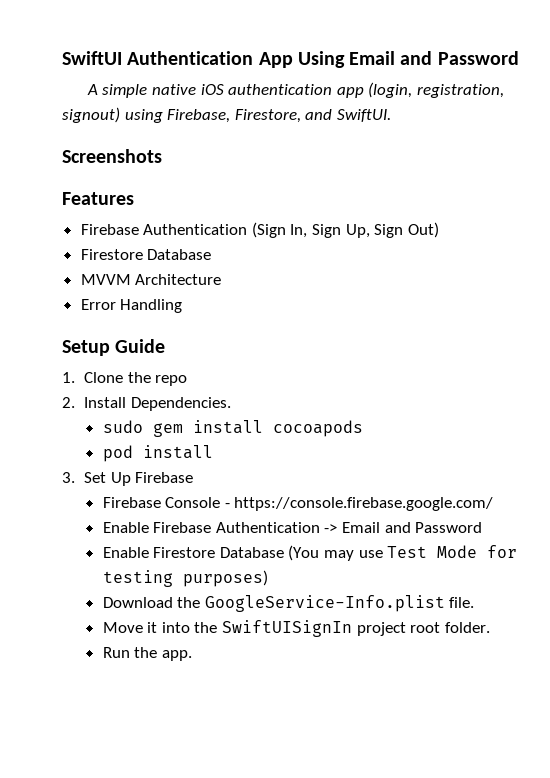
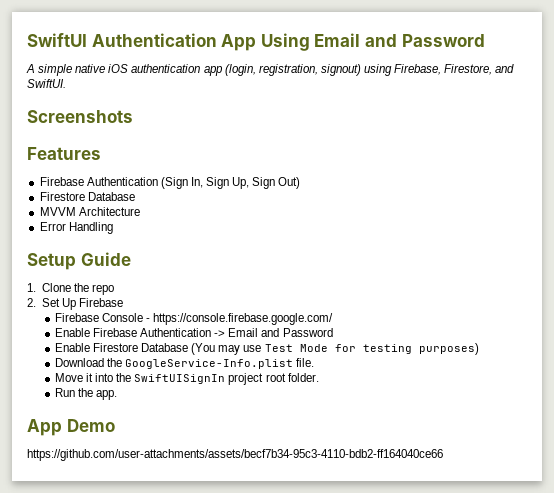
- 2. Install Dependencies.
- sudo gem install cocoapods
- pod install
- 3. Set Up Firebase
+ 2. Set Up Firebase
+ App Demo
+ https://github.com/user-attachments/assets/becf7b34-95c3-4110-bdb2-ff164040ce66

